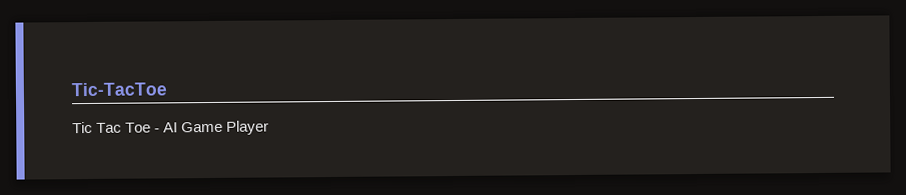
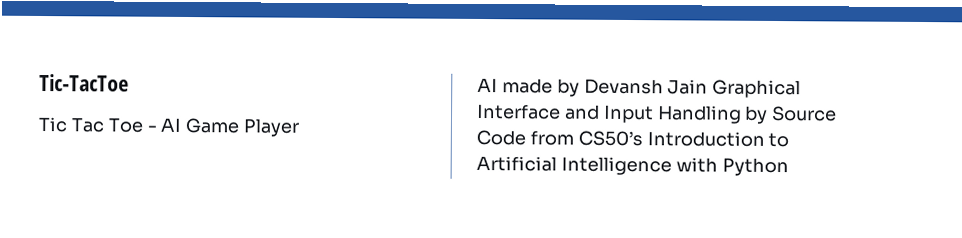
+ AI made by Devansh Jain Graphical Interface and Input Handling by Source Code from CS50’s Introduction to Artificial Intelligence with Python

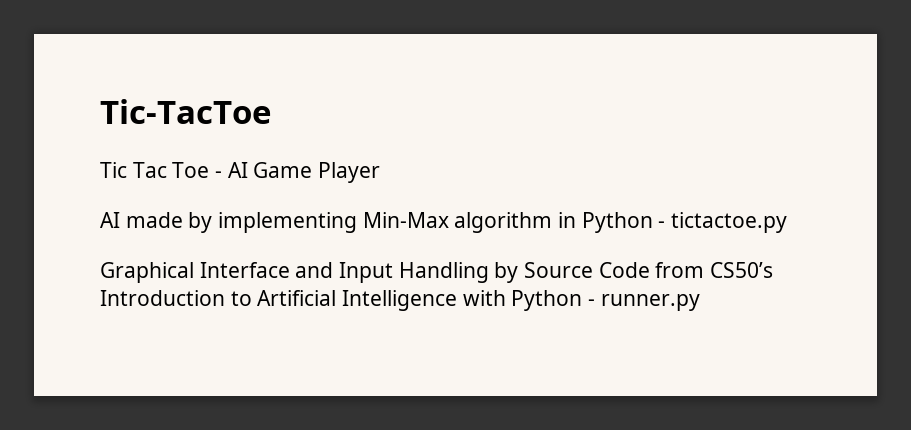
- AI made by Devansh Jain Graphical Interface and Input Handling by Source Code from CS50’s Introduction to Artificial Intelligence with Python
+ AI made by implementing Min-Max algorithm in Python - tictactoe.py
+ Graphical Interface and Input Handling by Source Code from CS50’s Introduction to Artificial Intelligence with Python - runner.py

